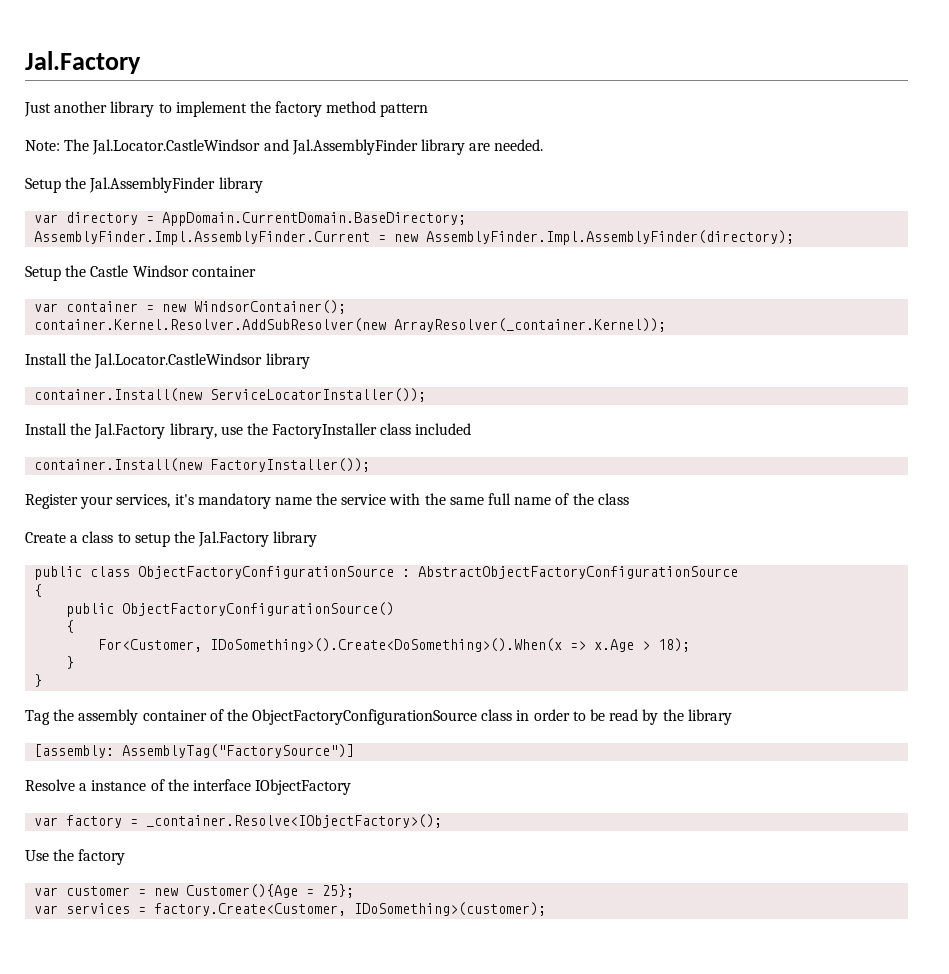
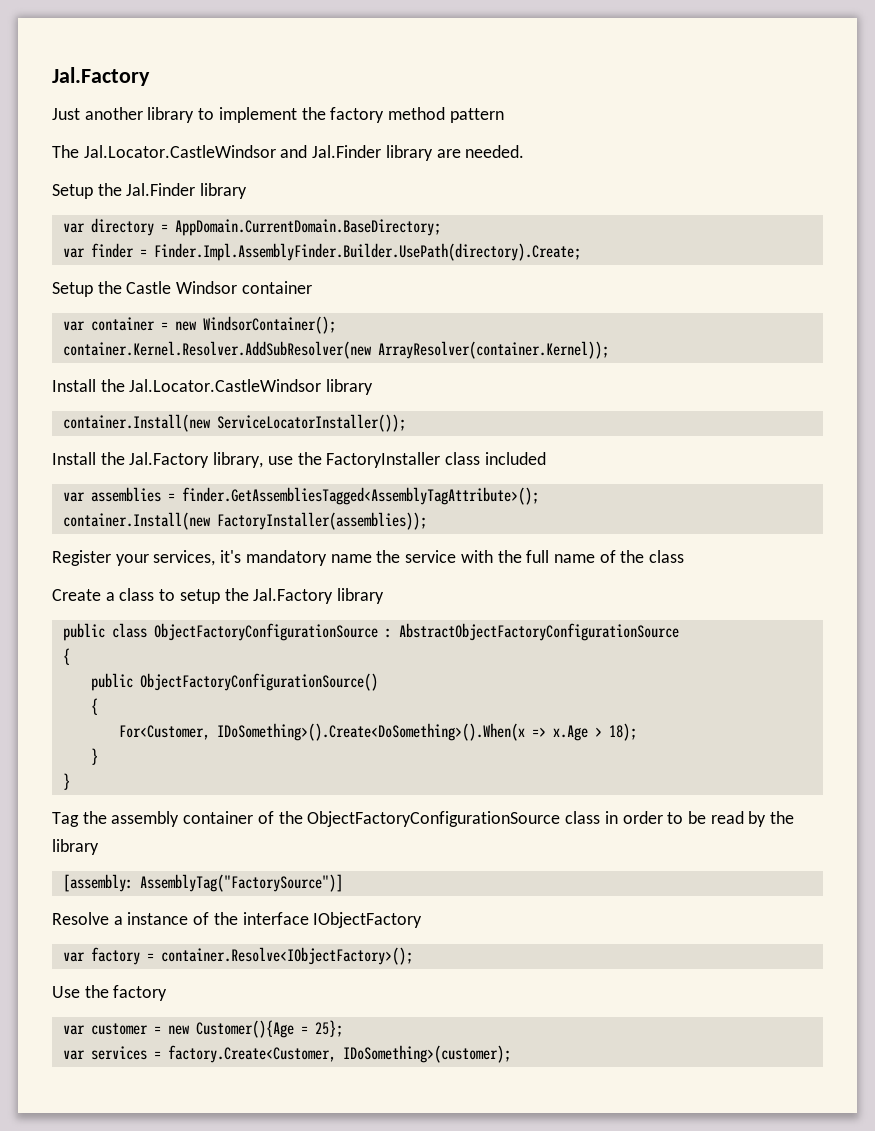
- Note: The Jal.Locator.CastleWindsor and Jal.AssemblyFinder library are needed.
+ The Jal.Locator.CastleWindsor and Jal.Finder library are needed.
- Setup the Jal.AssemblyFinder library
+ Setup the Jal.Finder library
- AssemblyFinder.Impl.AssemblyFinder.Current = new AssemblyFinder.Impl.AssemblyFinder(directory);
+ var finder = Finder.Impl.AssemblyFinder.Builder.UsePath(directory).Create;
- container.Kernel.Resolver.AddSubResolver(new ArrayResolver(_container.Kernel));
+ container.Kernel.Resolver.AddSubResolver(new ArrayResolver(container.Kernel));
- container.Install(new FactoryInstaller());
+ var assemblies = finder.GetAssembliesTagged<AssemblyTagAttribute>();
+ container.Install(new FactoryInstaller(assemblies));
- Register your services, it's mandatory name the service with the same full name of the class
+ Register your services, it's mandatory name the service with the full name of the class
- var factory = _container.Resolve<IObjectFactory>();
+ var factory = container.Resolve<IObjectFactory>();

